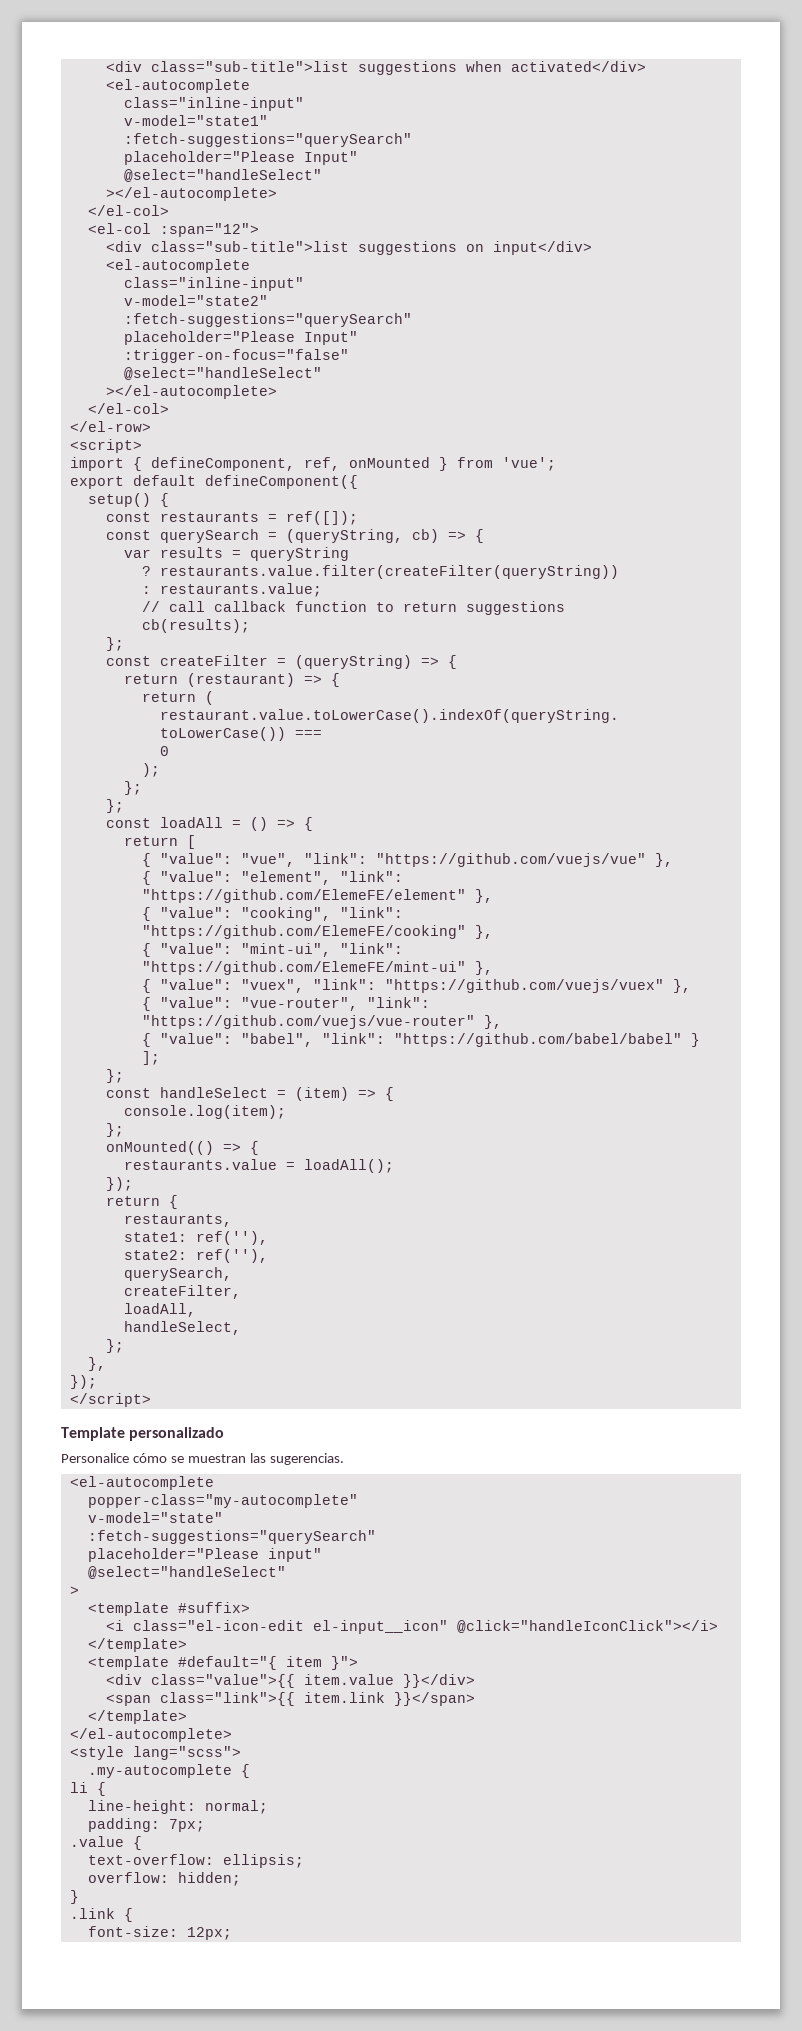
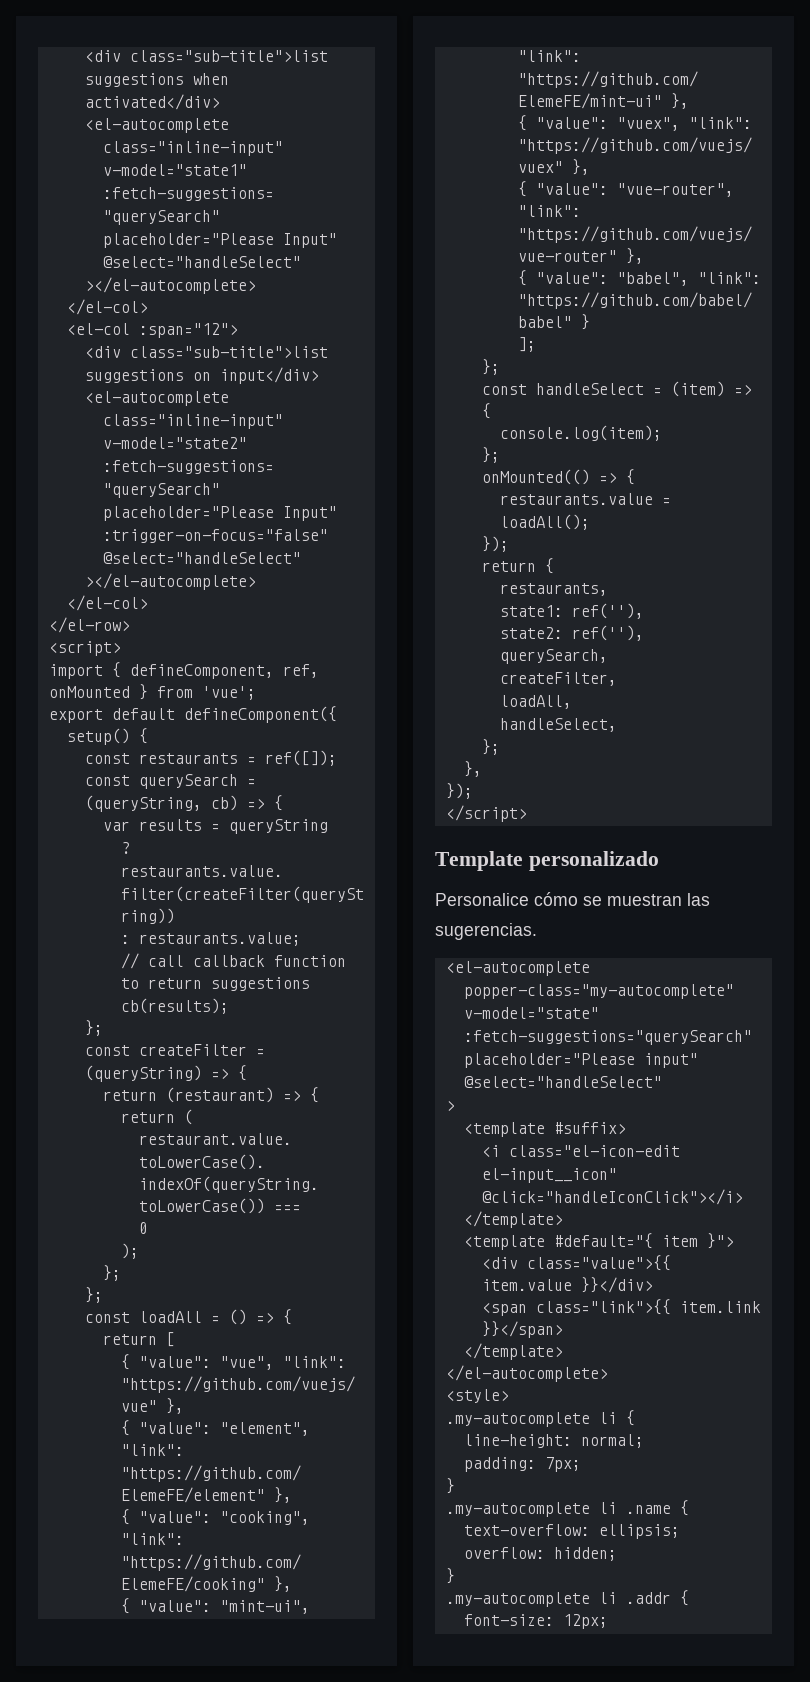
- <style lang="scss">
- .my-autocomplete {
- li {
+ <style>
+ .my-autocomplete li {
  padding: 7px;
- .value {
+ }
+ .my-autocomplete li .name {
- .link {
+ .my-autocomplete li .addr {

